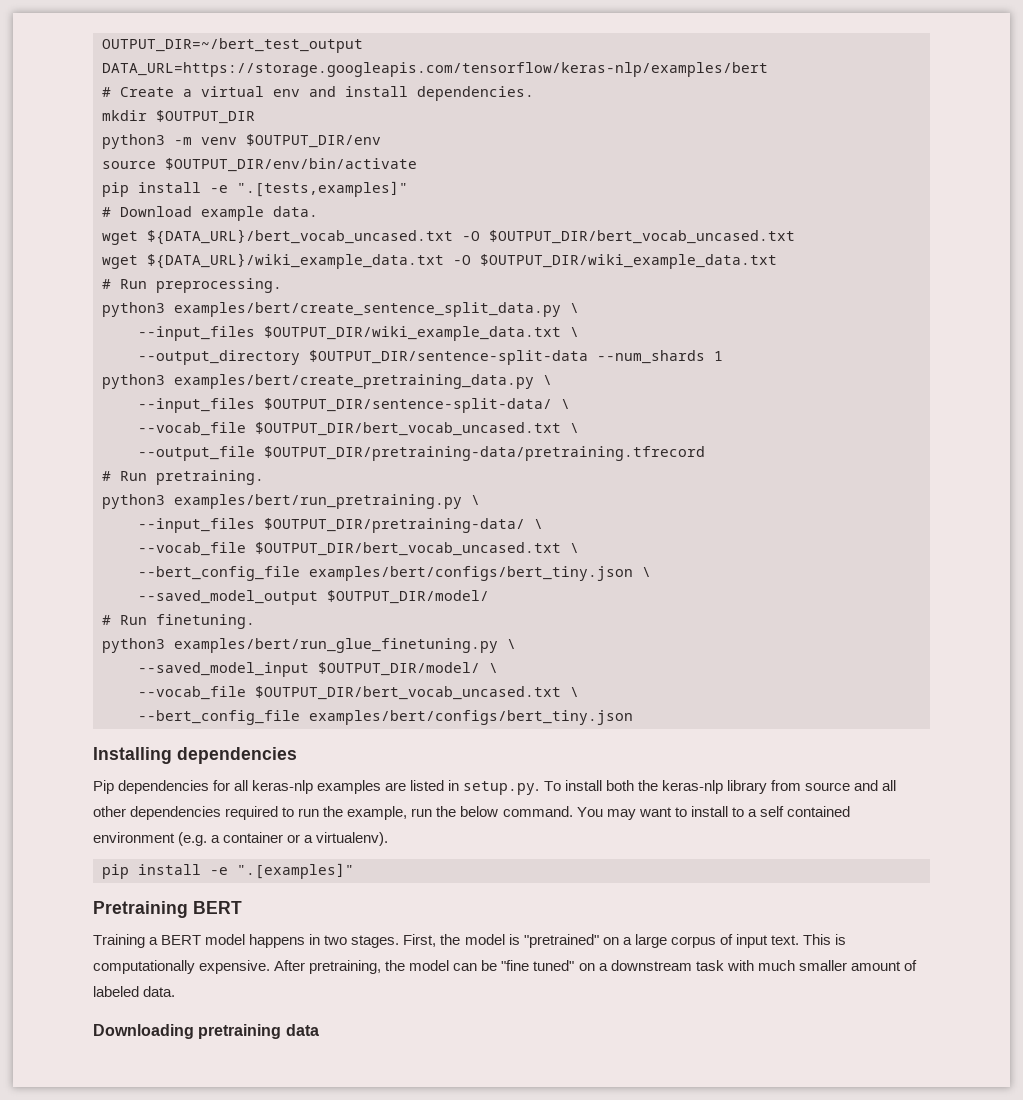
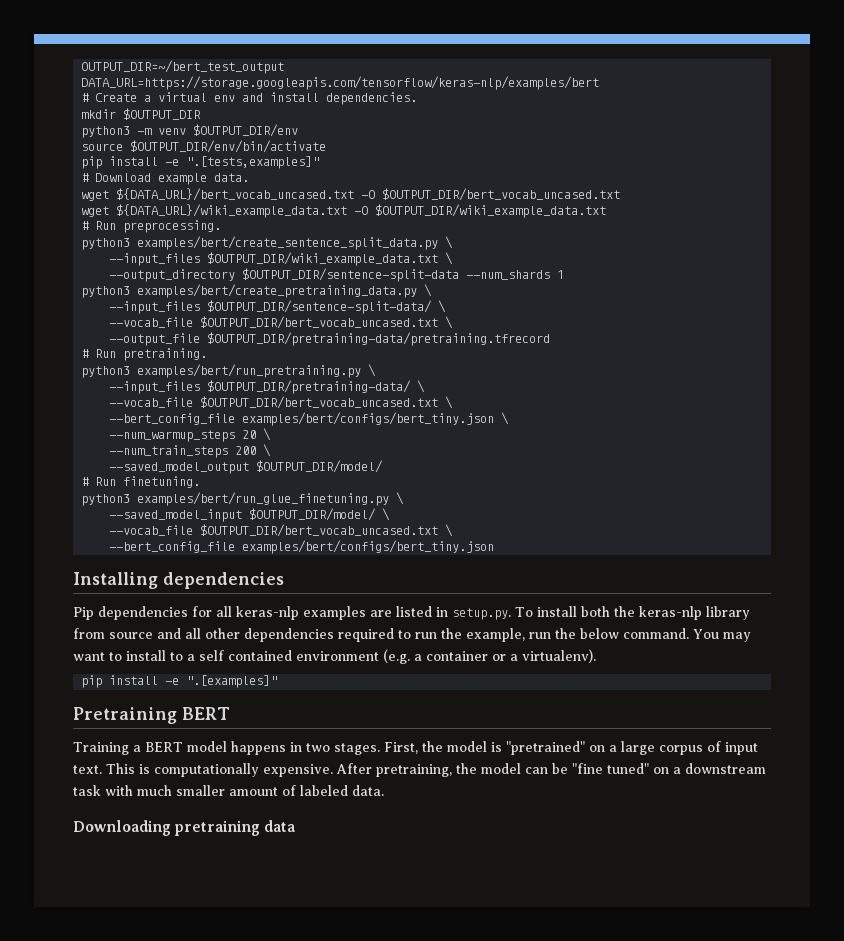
+ --num_warmup_steps 20 \
+ --num_train_steps 200 \

